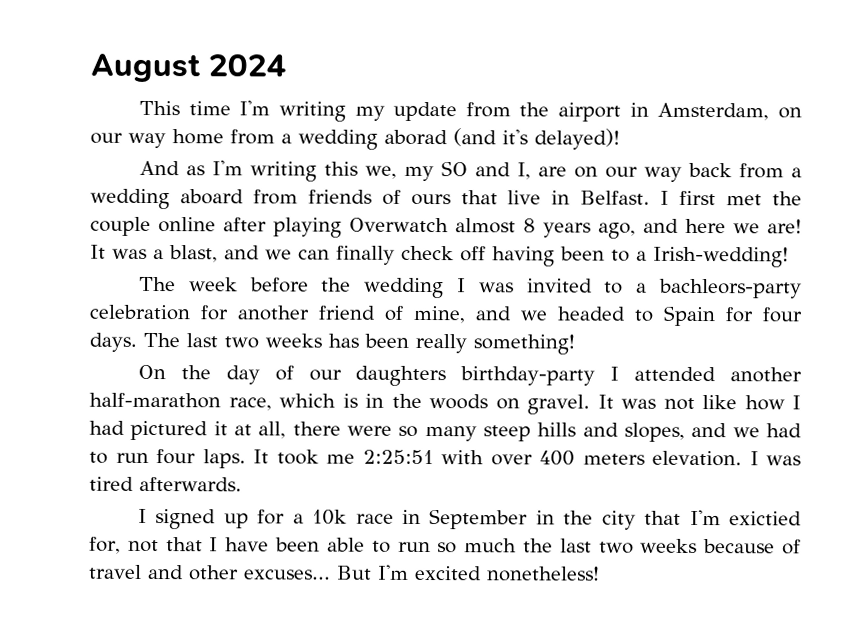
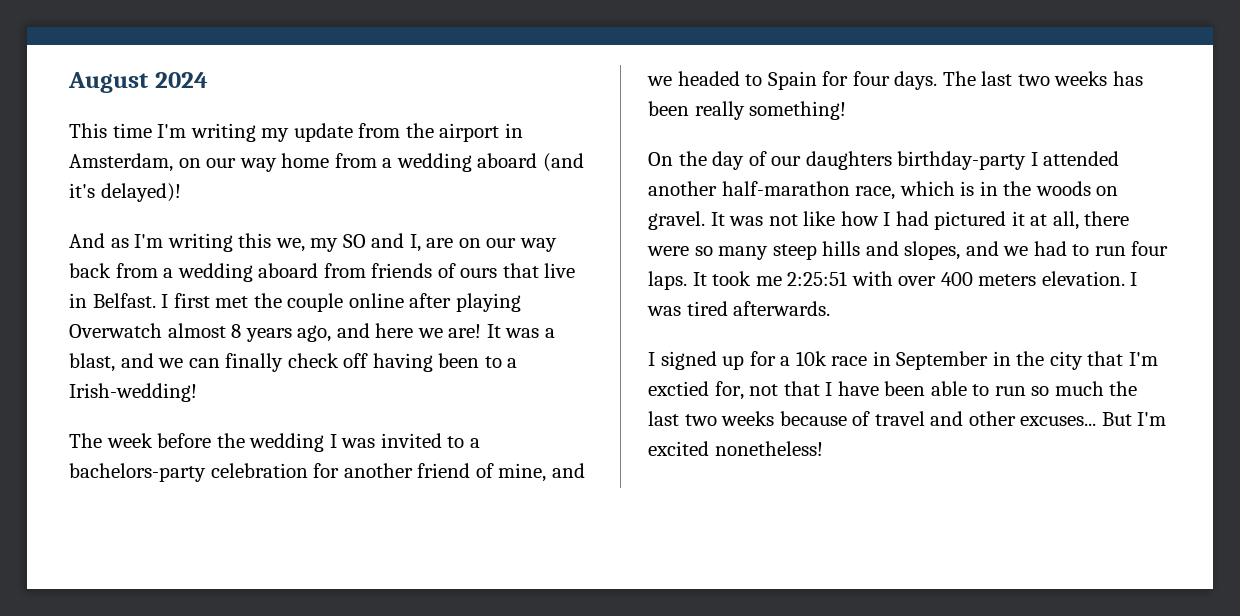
- This time I'm writing my update from the airport in Amsterdam, on our way home from a wedding aborad (and it's delayed)!
+ This time I'm writing my update from the airport in Amsterdam, on our way home from a wedding aboard (and it's delayed)!
- The week before the wedding I was invited to a bachleors-party celebration for another friend of mine, and we headed to Spain for four days.
+ The week before the wedding I was invited to a bachelors-party celebration for another friend of mine, and we headed to Spain for four days.
- I signed up for a 10k race in September in the city that I'm exictied for, not that I have been able to run so much the last two weeks because of travel and other excuses...
+ I signed up for a 10k race in September in the city that I'm exctied for, not that I have been able to run so much the last two weeks because of travel and other excuses...

